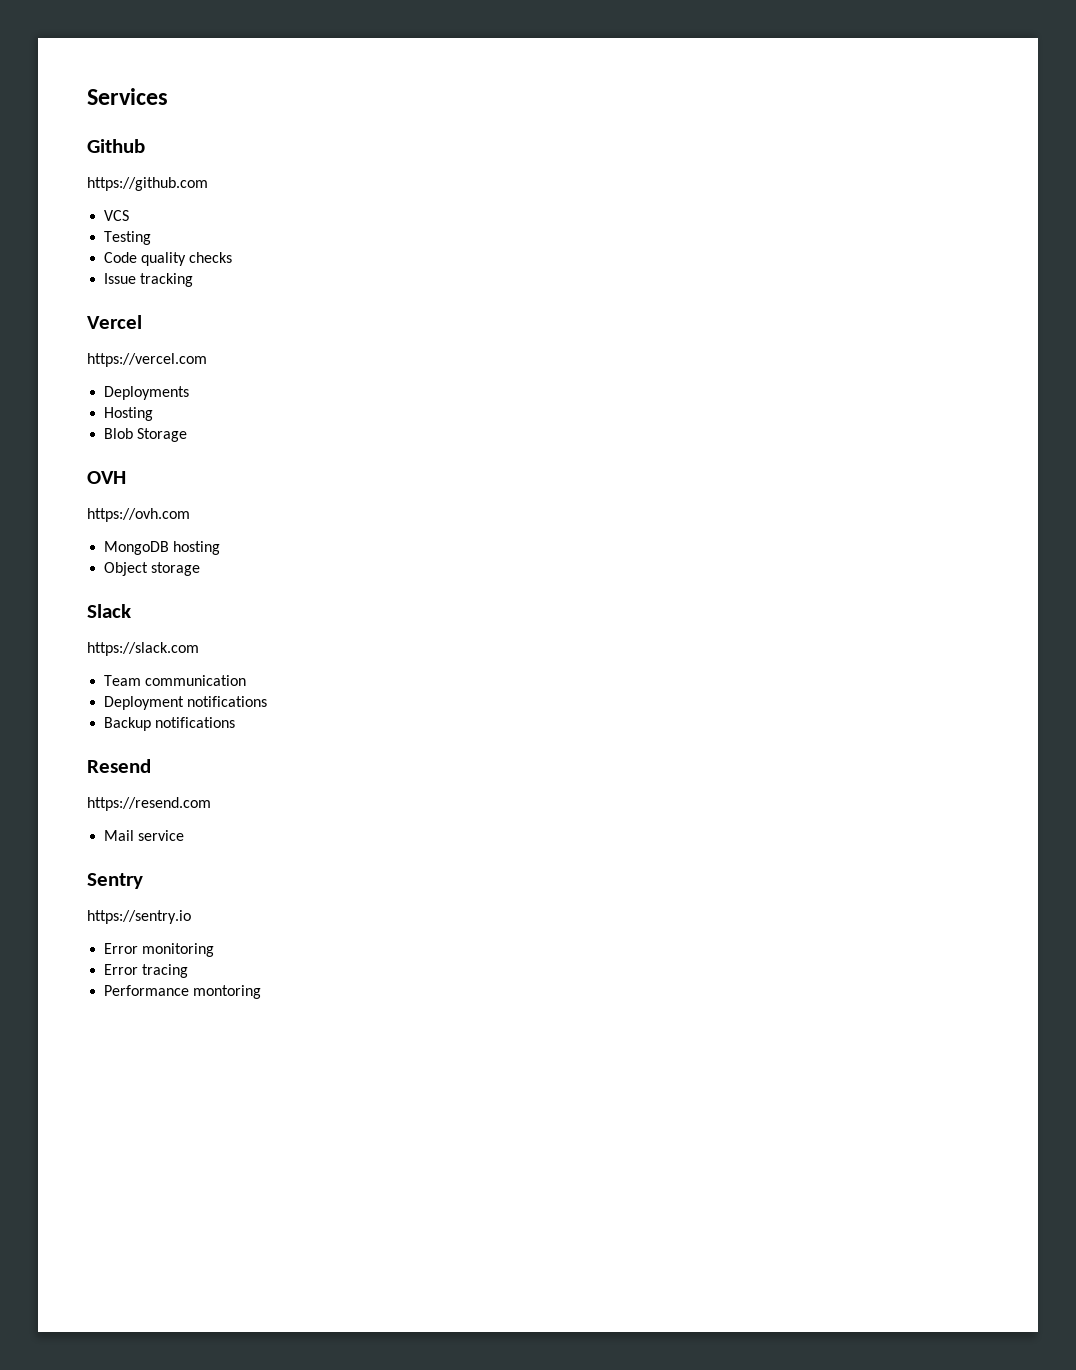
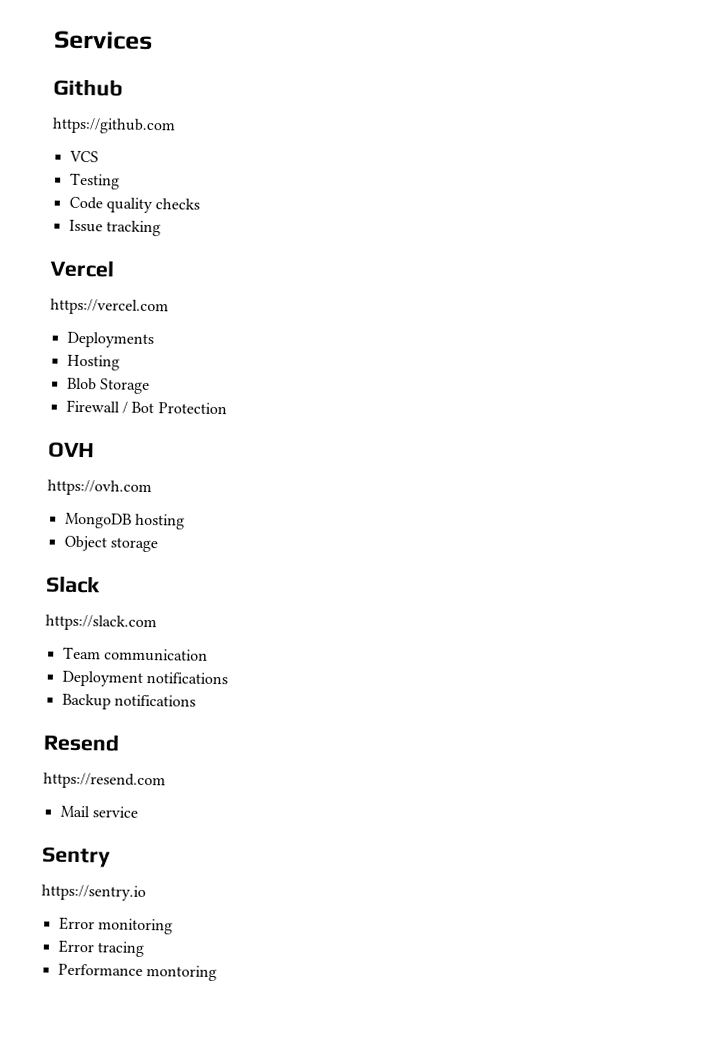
+ Firewall / Bot Protection

